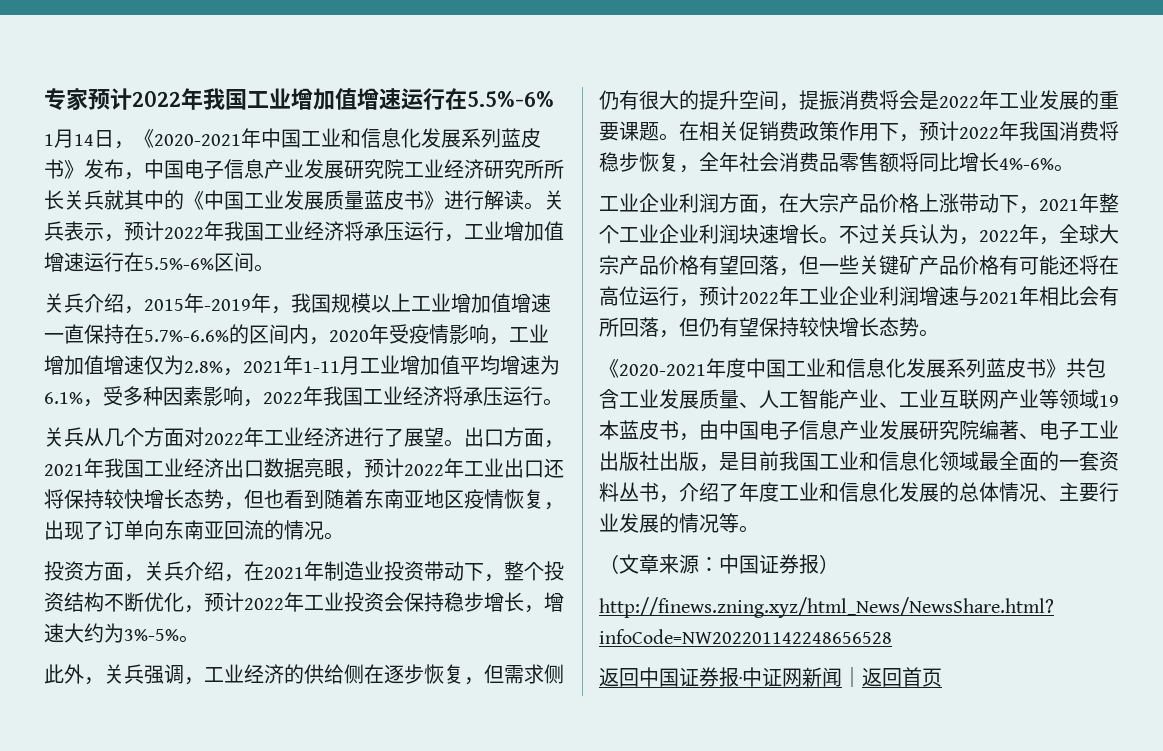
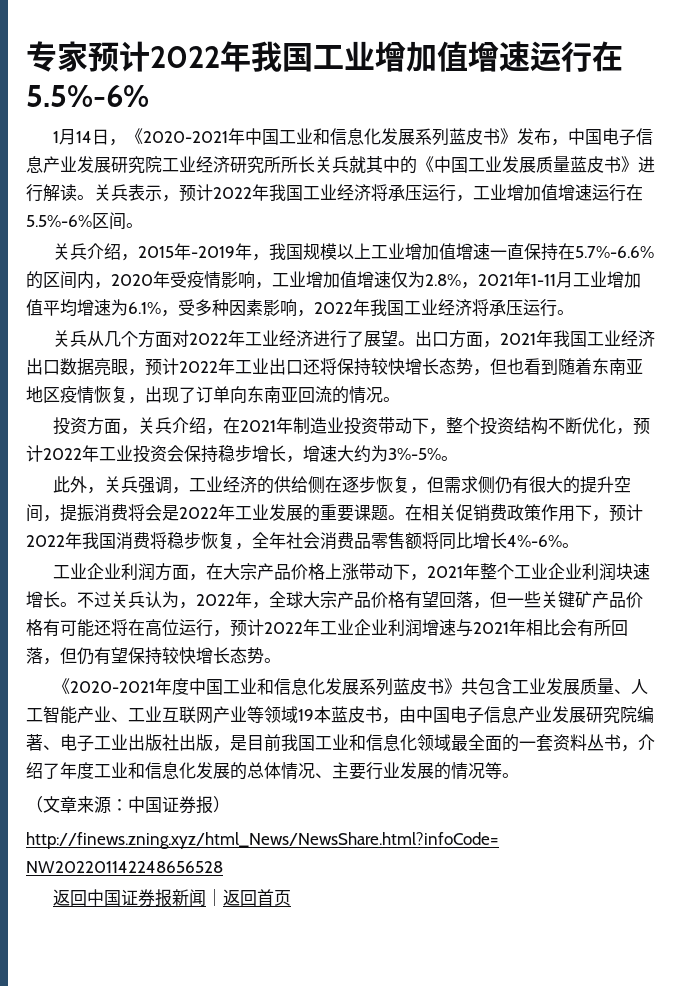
- 返回中国证券报·中证网新闻｜返回首页
+ 返回中国证券报新闻｜返回首页

